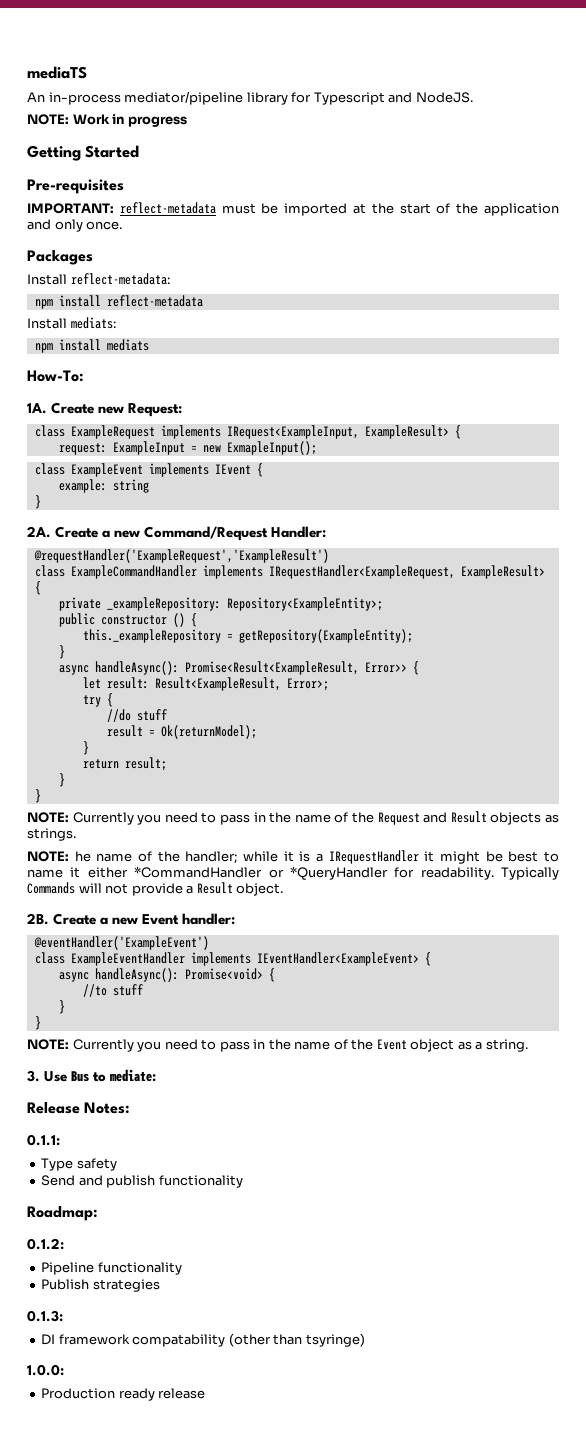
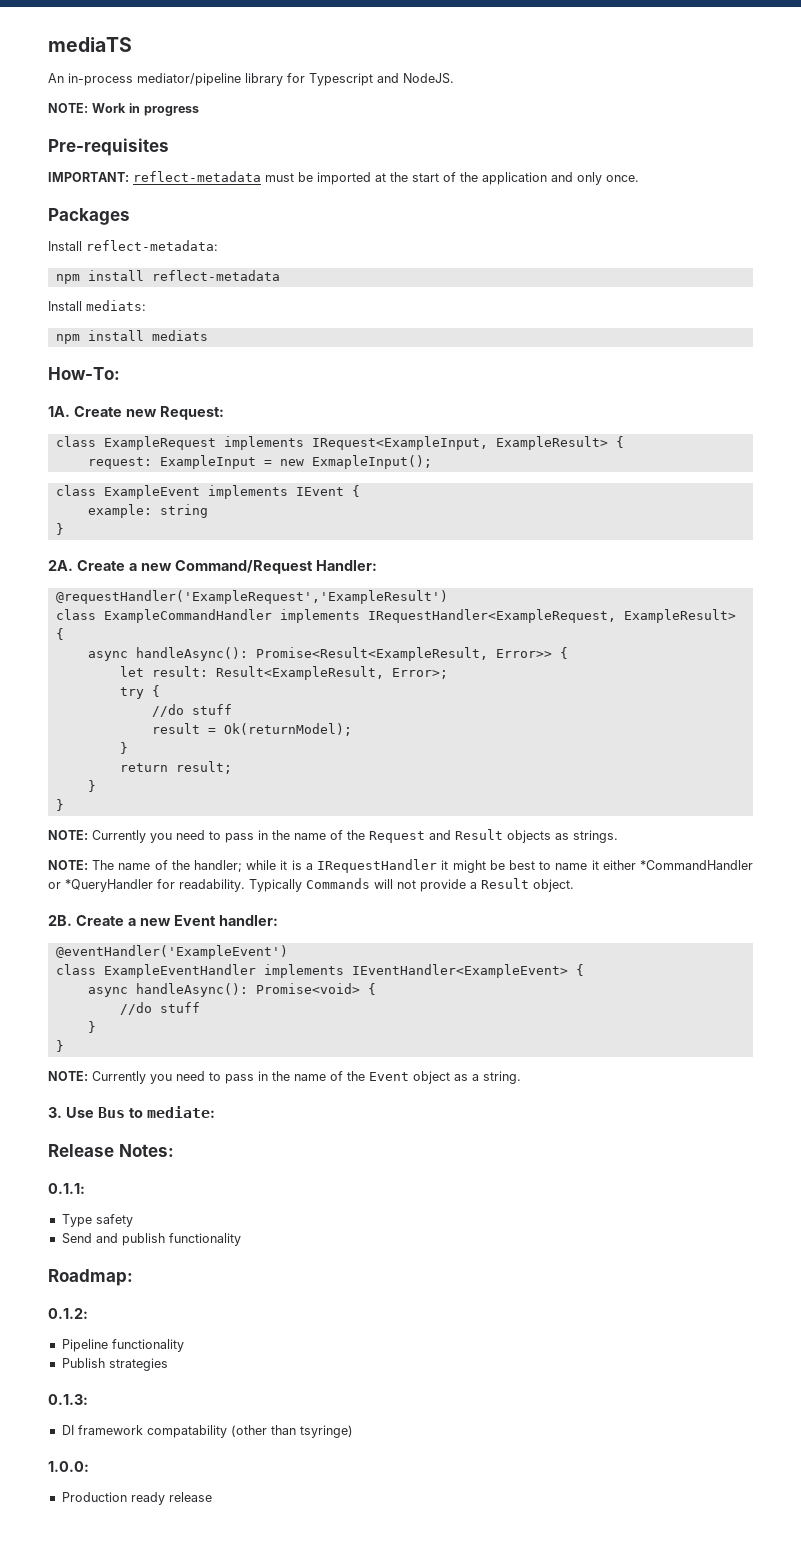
- Getting Started
- private _exampleRepository: Repository<ExampleEntity>;
- public constructor () {
- this._exampleRepository = getRepository(ExampleEntity);
- }
- NOTE: he name of the handler; while it is a IRequestHandler it might be best to name it either *CommandHandler or *QueryHandler for readability.
+ NOTE: The name of the handler; while it is a IRequestHandler it might be best to name it either *CommandHandler or *QueryHandler for readability.
  async handleAsync(): Promise<void> {
- //to stuff
+ //do stuff

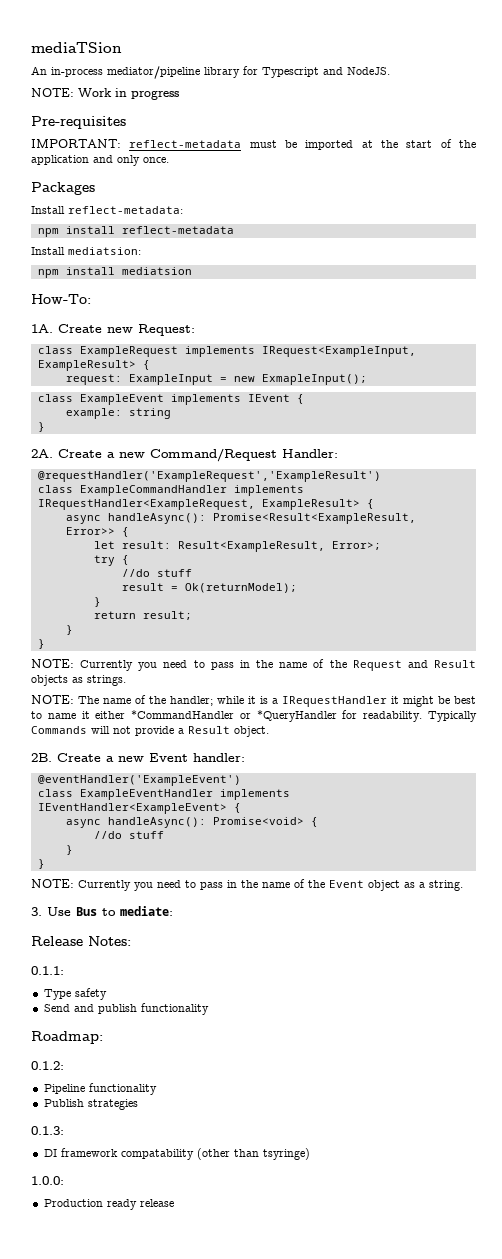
- mediaTS
+ mediaTSion
- Install mediats:
- npm install mediats
+ Install mediatsion:
+ npm install mediatsion

